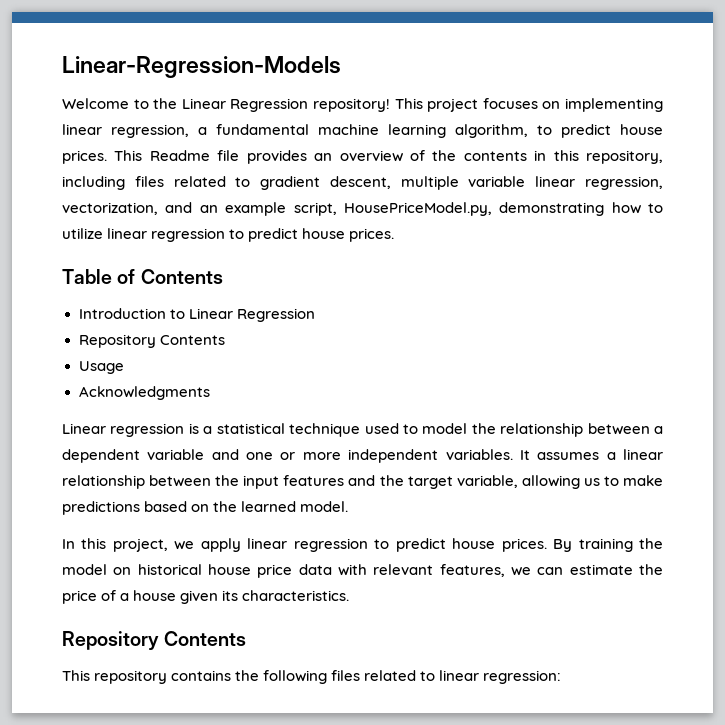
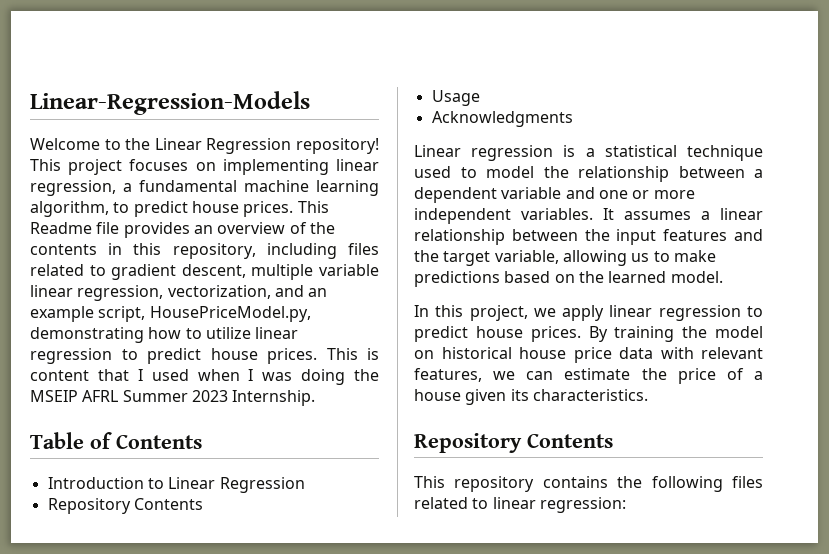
+ This is content that I used when I was doing the MSEIP AFRL Summer 2023 Internship.

